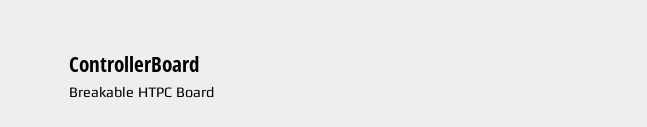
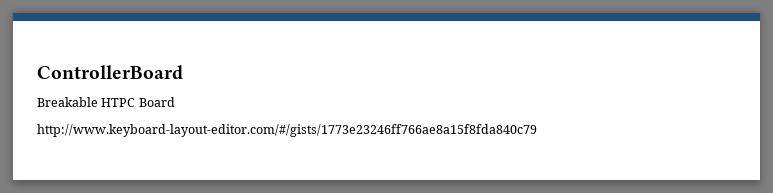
+ http://www.keyboard-layout-editor.com/#/gists/1773e23246ff766ae8a15f8fda840c79

